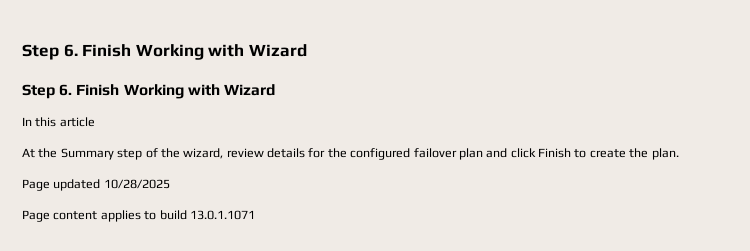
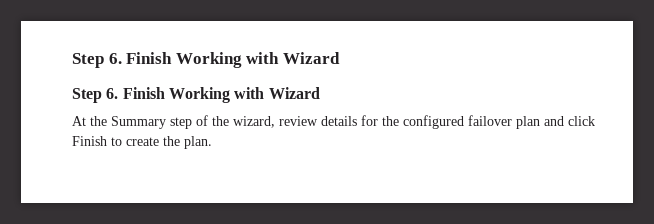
- In this article
- Page updated 10/28/2025
- Page content applies to build 13.0.1.1071

